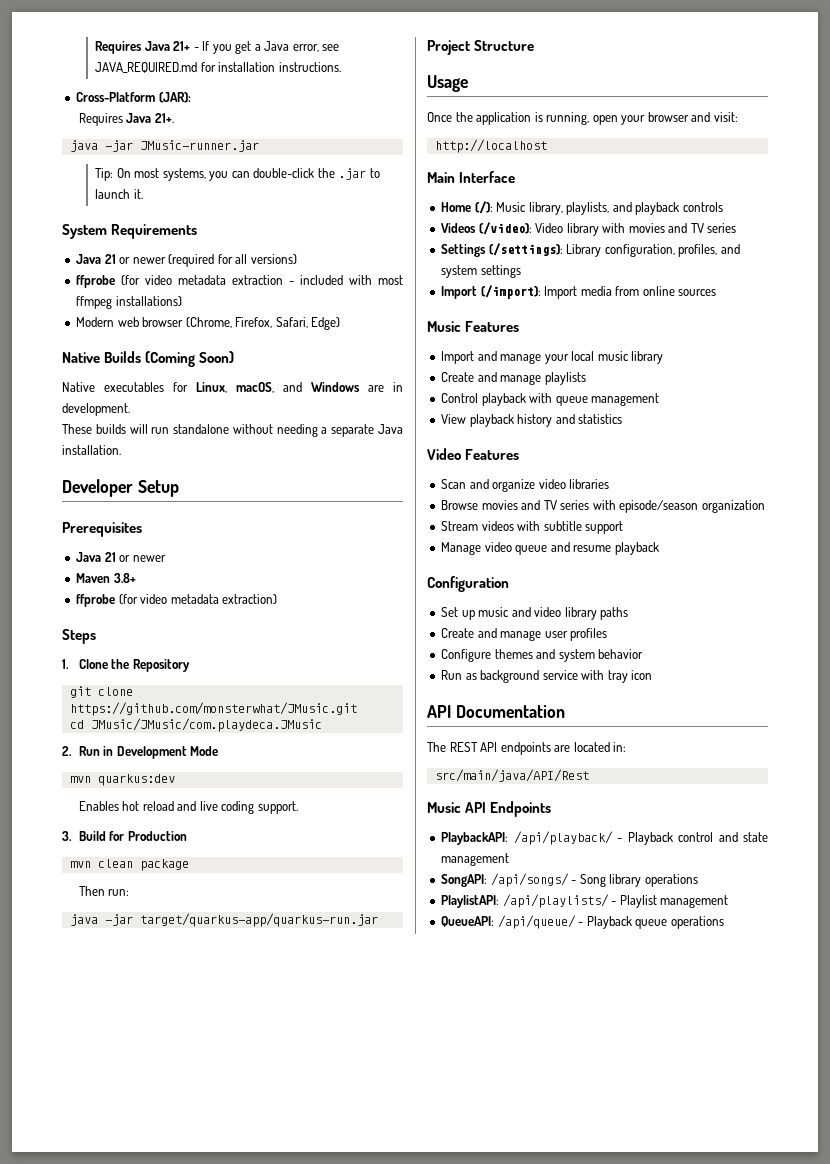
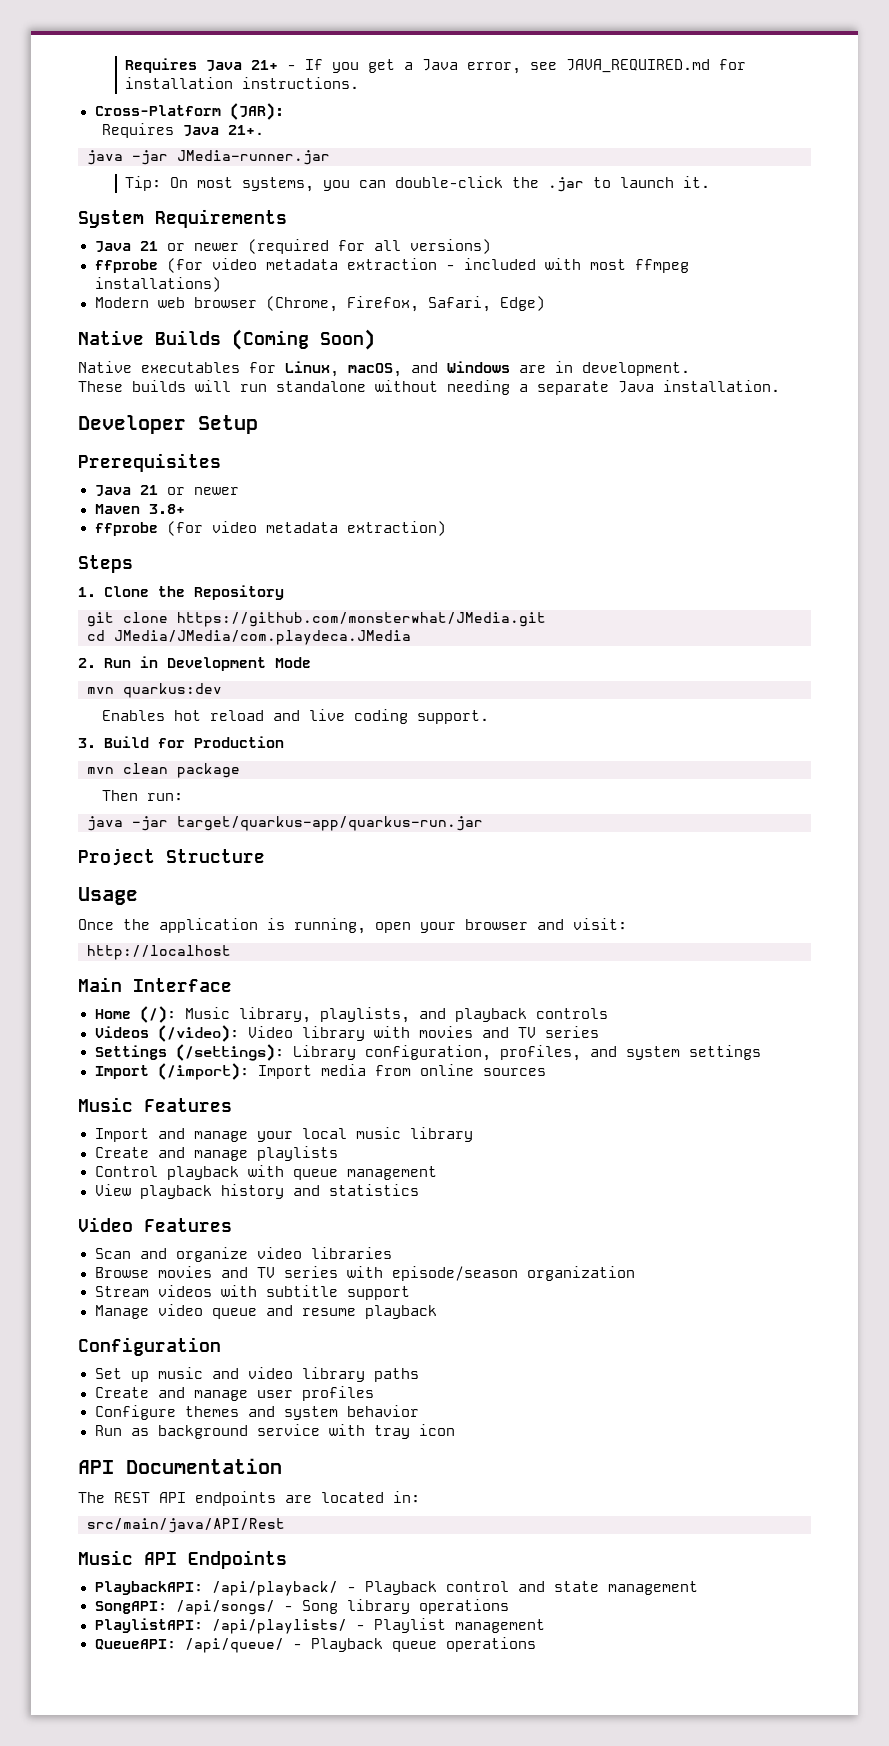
- java -jar JMusic-runner.jar
+ java -jar JMedia-runner.jar
- git clone https://github.com/monsterwhat/JMusic.git
+ git clone https://github.com/monsterwhat/JMedia.git
- cd JMusic/JMusic/com.playdeca.JMusic
+ cd JMedia/JMedia/com.playdeca.JMedia

